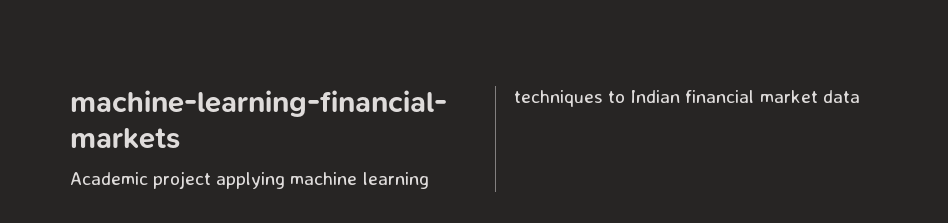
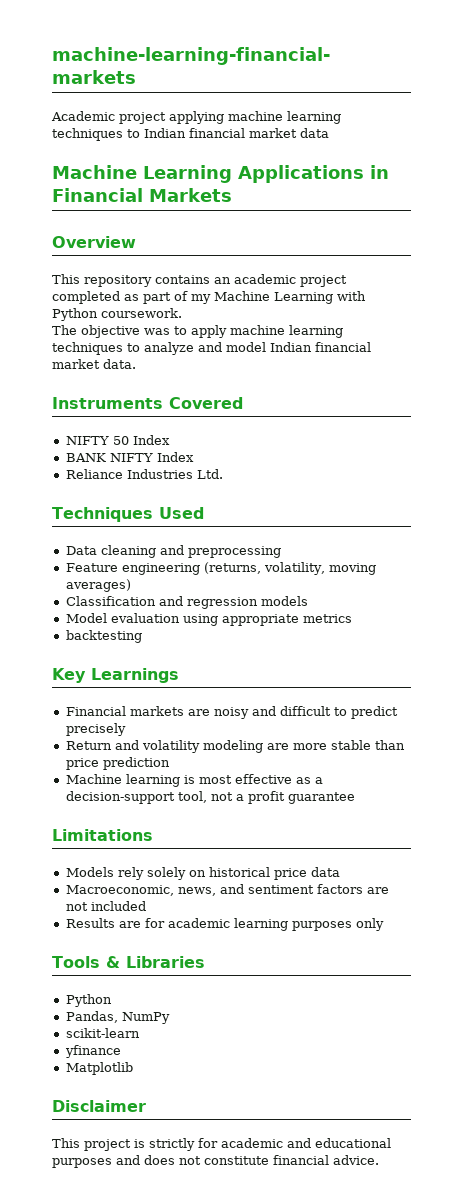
+ Machine Learning Applications in Financial Markets
+ Overview
+ This repository contains an academic project completed as part of my Machine Learning with Python coursework.
+ The objective was to apply machine learning techniques to analyze and model Indian financial market data.
+ Instruments Covered
+ NIFTY 50 Index
+ BANK NIFTY Index
+ Reliance Industries Ltd.
+ Techniques Used
+ Data cleaning and preprocessing
+ Feature engineering (returns, volatility, moving averages)
+ Classification and regression models
+ Model evaluation using appropriate metrics
+ backtesting
+ Key Learnings
+ Financial markets are noisy and difficult to predict precisely
+ Return and volatility modeling are more stable than price prediction
+ Machine learning is most effective as a decision-support tool, not a profit guarantee
+ Limitations
+ Models rely solely on historical price data
+ Macroeconomic, news, and sentiment factors are not included
+ Results are for academic learning purposes only
+ Tools & Libraries
+ Python
+ Pandas, NumPy
+ scikit-learn
+ yfinance
+ Matplotlib
+ Disclaimer
+ This project is strictly for academic and educational purposes and does not constitute financial advice.

